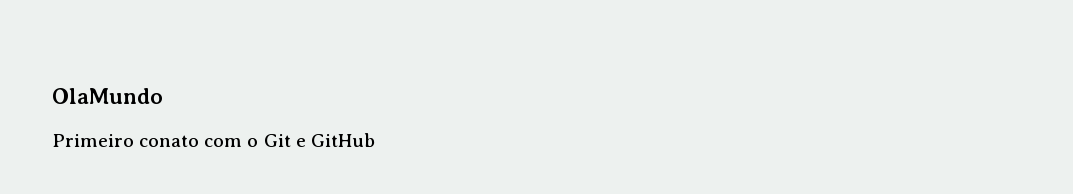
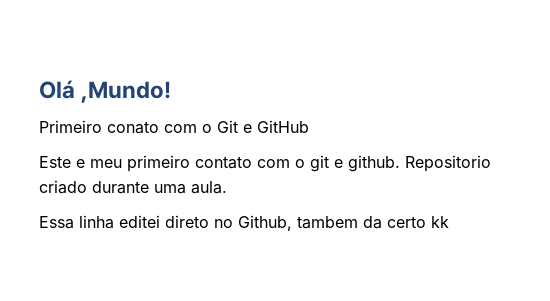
- OlaMundo
+ Olá ,Mundo!
+ Este e meu primeiro contato com o git e github. Repositorio criado durante uma aula.
+ Essa linha editei direto no Github, tambem da certo kk

